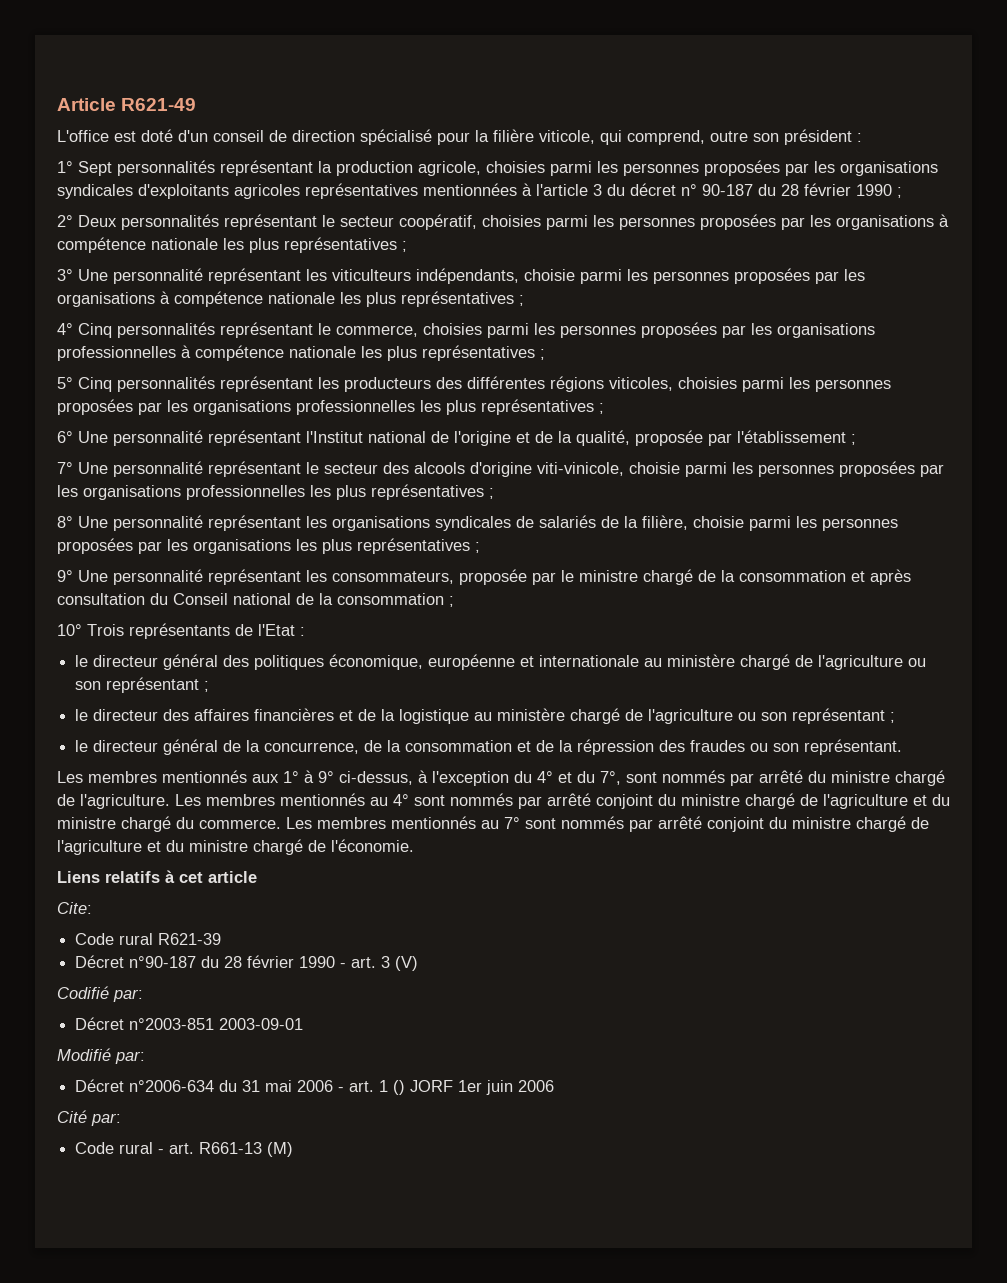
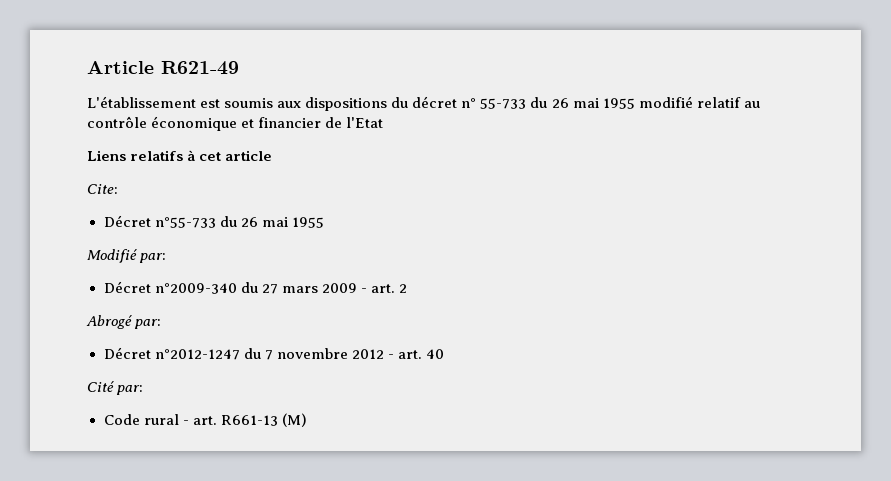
- L'office est doté d'un conseil de direction spécialisé pour la filière viticole, qui comprend, outre son président :
- 1° Sept personnalités représentant la production agricole, choisies parmi les personnes proposées par les organisations syndicales d'exploitants agricoles représentatives mentionnées à l'article 3 du décret n° 90-187 du 28 février 1990 ;
- 2° Deux personnalités représentant le secteur coopératif, choisies parmi les personnes proposées par les organisations à compétence nationale les plus représentatives ;
- 3° Une personnalité représentant les viticulteurs indépendants, choisie parmi les personnes proposées par les organisations à compétence nationale les plus représentatives ;
- 4° Cinq personnalités représentant le commerce, choisies parmi les personnes proposées par les organisations professionnelles à compétence nationale les plus représentatives ;
- 5° Cinq personnalités représentant les producteurs des différentes régions viticoles, choisies parmi les personnes proposées par les organisations professionnelles les plus représentatives ;
- 6° Une personnalité représentant l'Institut national de l'origine et de la qualité, proposée par l'établissement ;
- 7° Une personnalité représentant le secteur des alcools d'origine viti-vinicole, choisie parmi les personnes proposées par les organisations professionnelles les plus représentatives ;
- 8° Une personnalité représentant les organisations syndicales de salariés de la filière, choisie parmi les personnes proposées par les organisations les plus représentatives ;
- 9° Une personnalité représentant les consommateurs, proposée par le ministre chargé de la consommation et après consultation du Conseil national de la consommation ;
- 10° Trois représentants de l'Etat :
- le directeur général des politiques économique, européenne et internationale au ministère chargé de l'agriculture ou son représentant ;
- le directeur des affaires financières et de la logistique au ministère chargé de l'agriculture ou son représentant ;
- le directeur général de la concurrence, de la consommation et de la répression des fraudes ou son représentant.
- Les membres mentionnés aux 1° à 9° ci-dessus, à l'exception du 4° et du 7°, sont nommés par arrêté du ministre chargé de l'agriculture. Les membres mentionnés au 4° sont nommés par arrêté conjoint du ministre chargé de l'agriculture et du ministre chargé du commerce. Les membres mentionnés au 7° sont nommés par arrêté conjoint du ministre chargé de l'agriculture et du ministre chargé de l'économie.
+ L'établissement est soumis aux dispositions du décret n° 55-733 du 26 mai 1955 modifié relatif au contrôle économique et financier de l'Etat
- Code rural R621-39
- Décret n°90-187 du 28 février 1990 - art. 3 (V)
- Codifié par:
- Décret n°2003-851 2003-09-01
+ Décret n°55-733 du 26 mai 1955
  Modifié par:
- Décret n°2006-634 du 31 mai 2006 - art. 1 () JORF 1er juin 2006
+ Décret n°2009-340 du 27 mars 2009 - art. 2
+ Abrogé par:
+ Décret n°2012-1247 du 7 novembre 2012 - art. 40

